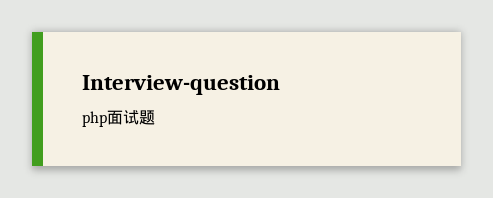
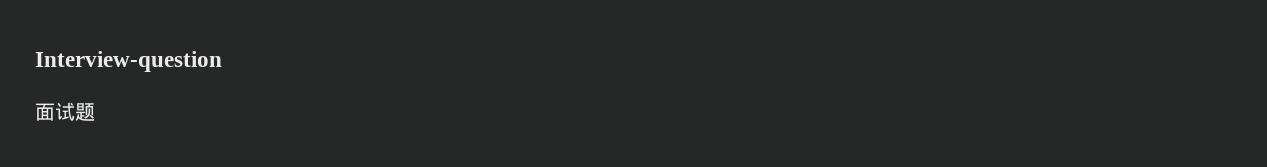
- php面试题
+ 面试题

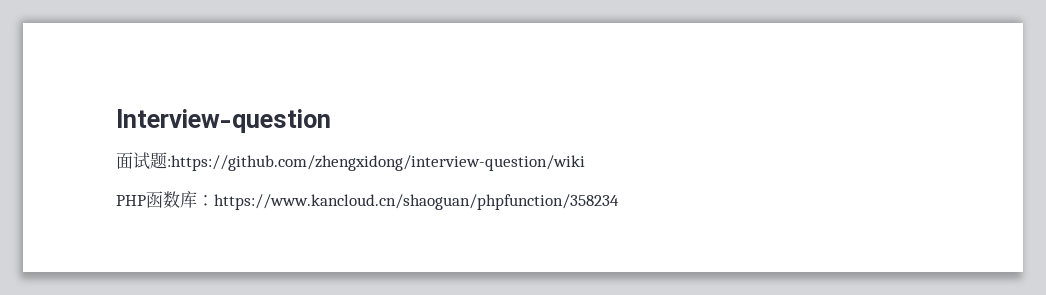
- 面试题
+ 面试题:https://github.com/zhengxidong/interview-question/wiki
+ PHP函数库：https://www.kancloud.cn/shaoguan/phpfunction/358234

